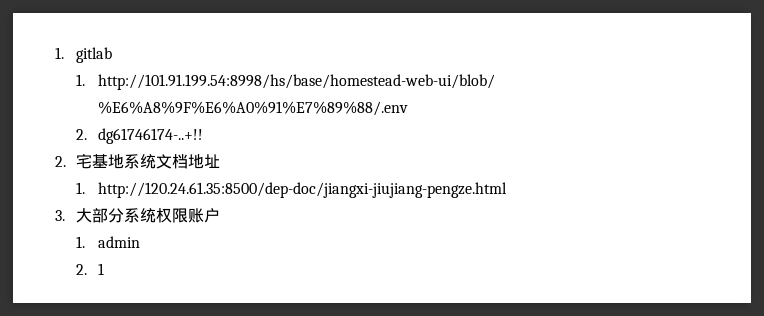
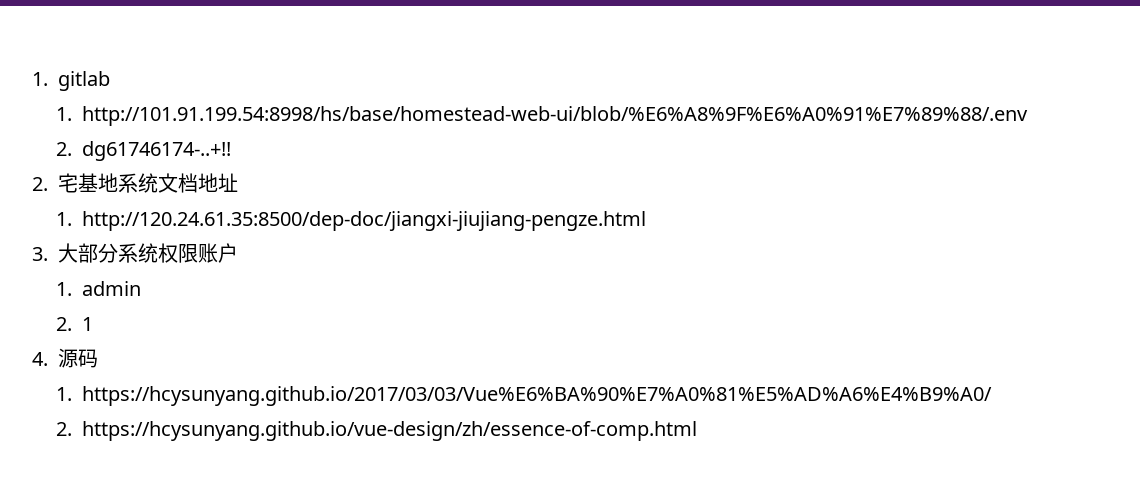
+ 4.源码
+ 1. https://hcysunyang.github.io/2017/03/03/Vue%E6%BA%90%E7%A0%81%E5%AD%A6%E4%B9%A0/
+ 2. https://hcysunyang.github.io/vue-design/zh/essence-of-comp.html

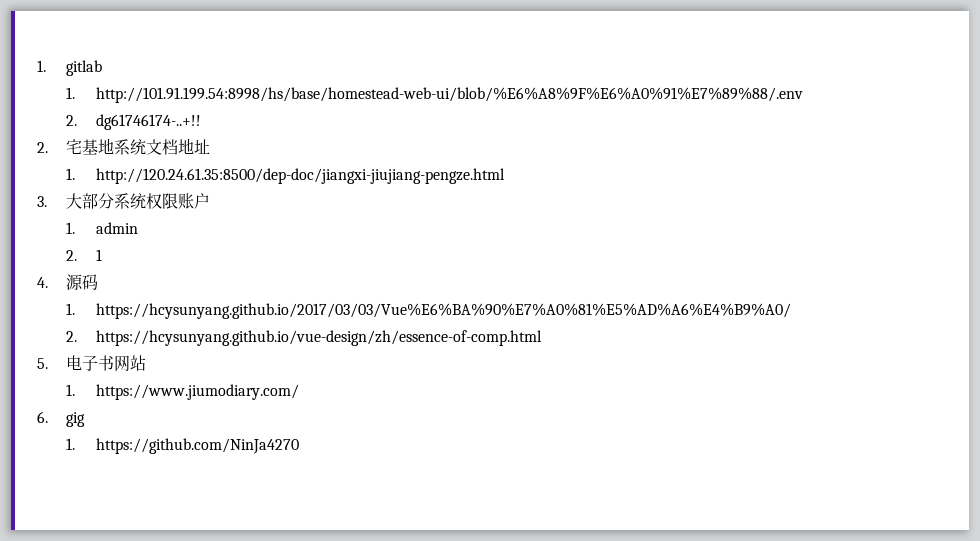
+ 5.电子书网站
+ 1. https://www.jiumodiary.com/
+ 6. gig
+ 1. https://github.com/NinJa4270

